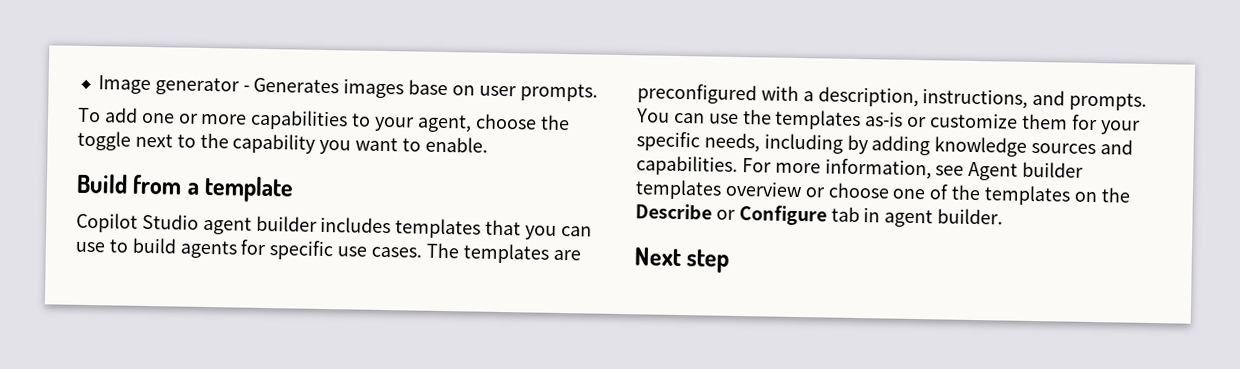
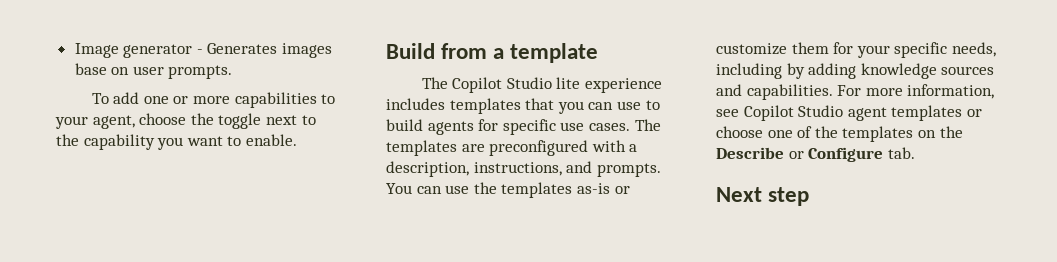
- Copilot Studio agent builder includes templates that you can use to build agents for specific use cases.
+ The Copilot Studio lite experience includes templates that you can use to build agents for specific use cases.
- For more information, see Agent builder templates overview or choose one of the templates on the Describe or Configure tab in agent builder.
+ For more information, see Copilot Studio agent templates or choose one of the templates on the Describe or Configure tab.

